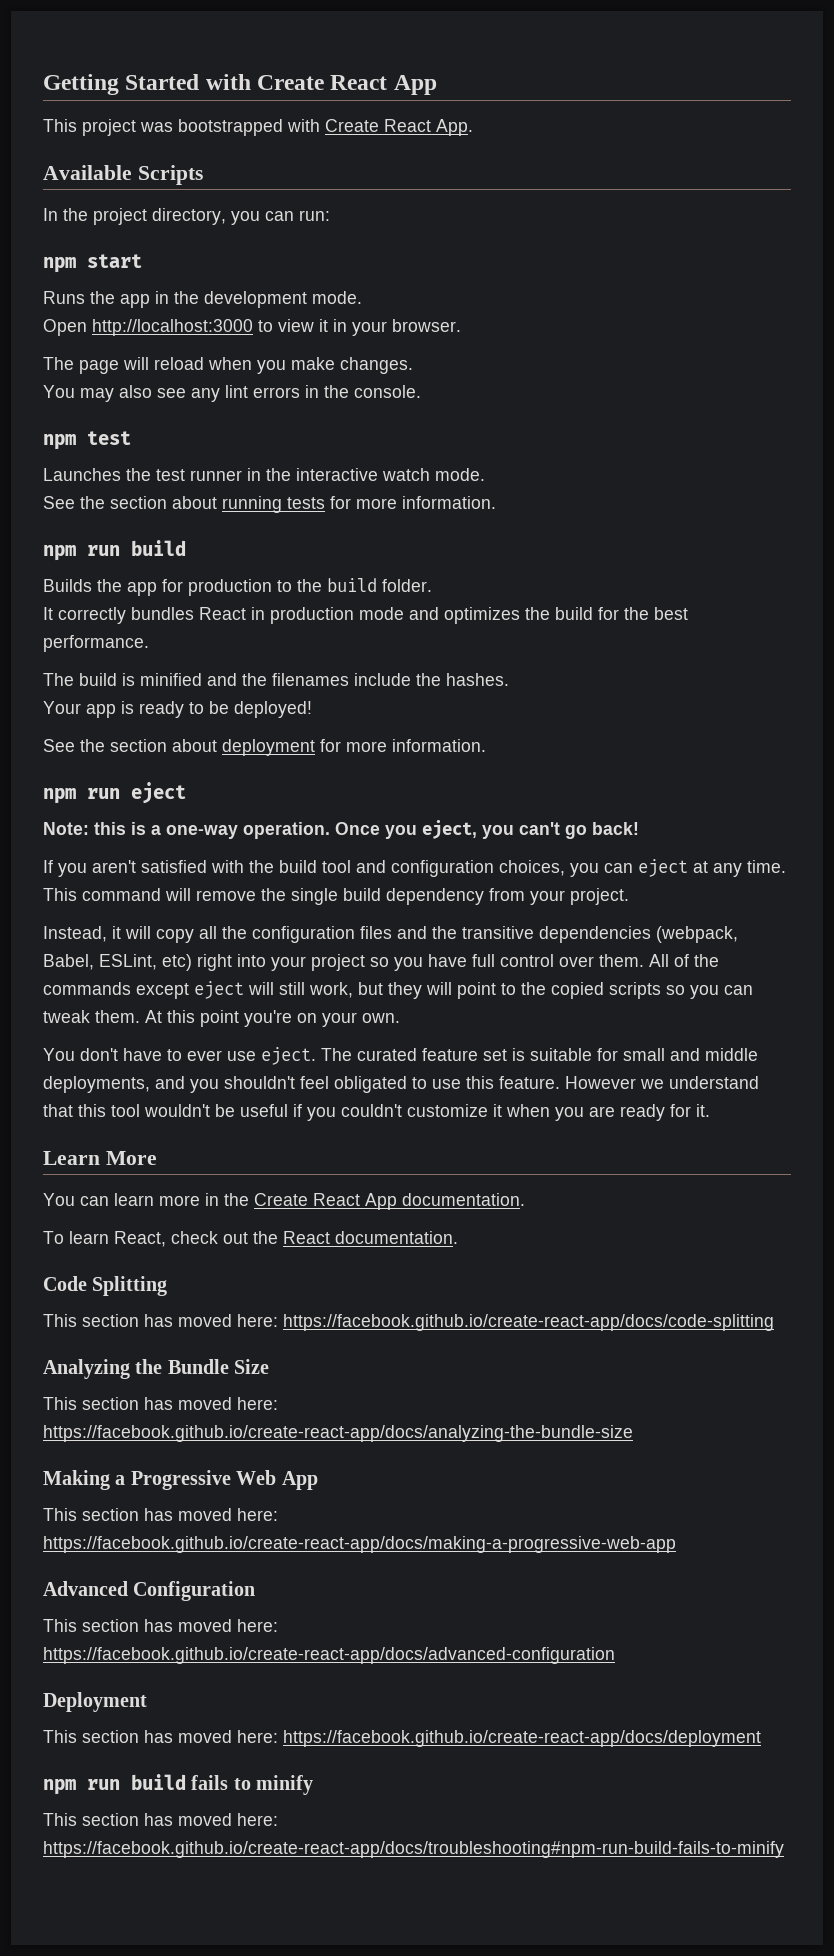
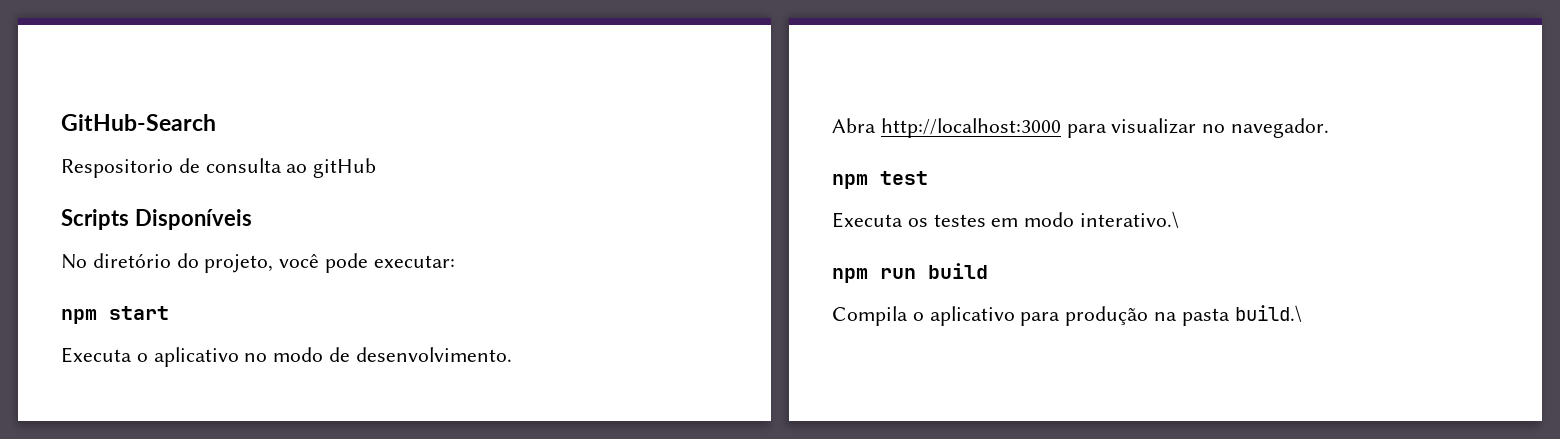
- Getting Started with Create React App
- This project was bootstrapped with Create React App.
- Available Scripts
- In the project directory, you can run:
+ GitHub-Search
+ Respositorio de consulta ao gitHub
+ Scripts Disponíveis
+ No diretório do projeto, você pode executar:
  npm start
- Runs the app in the development mode.
- Open http://localhost:3000 to view it in your browser.
- The page will reload when you make changes.
- You may also see any lint errors in the console.
+ Executa o aplicativo no modo de desenvolvimento.
+ Abra http://localhost:3000 para visualizar no navegador.
  npm test
- Launches the test runner in the interactive watch mode.
- See the section about running tests for more information.
+ Executa os testes em modo interativo.\
  npm run build
- Builds the app for production to the build folder.
- It correctly bundles React in production mode and optimizes the build for the best performance.
- The build is minified and the filenames include the hashes.
- Your app is ready to be deployed!
- See the section about deployment for more information.
- npm run eject
- Note: this is a one-way operation. Once you eject, you can't go back!
- If you aren't satisfied with the build tool and configuration choices, you can eject at any time. This command will remove the single build dependency from your project.
- Instead, it will copy all the configuration files and the transitive dependencies (webpack, Babel, ESLint, etc) right into your project so you have full control over them. All of the commands except eject will still work, but they will point to the copied scripts so you can tweak them. At this point you're on your own.
- You don't have to ever use eject. The curated feature set is suitable for small and middle deployments, and you shouldn't feel obligated to use this feature. However we understand that this tool wouldn't be useful if you couldn't customize it when you are ready for it.
- Learn More
- You can learn more in the Create React App documentation.
- To learn React, check out the React documentation.
- Code Splitting
- This section has moved here: https://facebook.github.io/create-react-app/docs/code-splitting
- Analyzing the Bundle Size
- This section has moved here: https://facebook.github.io/create-react-app/docs/analyzing-the-bundle-size
- Making a Progressive Web App
- This section has moved here: https://facebook.github.io/create-react-app/docs/making-a-progressive-web-app
- Advanced Configuration
- This section has moved here: https://facebook.github.io/create-react-app/docs/advanced-configuration
- Deployment
- This section has moved here: https://facebook.github.io/create-react-app/docs/deployment
- npm run build fails to minify
- This section has moved here: https://facebook.github.io/create-react-app/docs/troubleshooting#npm-run-build-fails-to-minify
+ Compila o aplicativo para produção na pasta build.\

